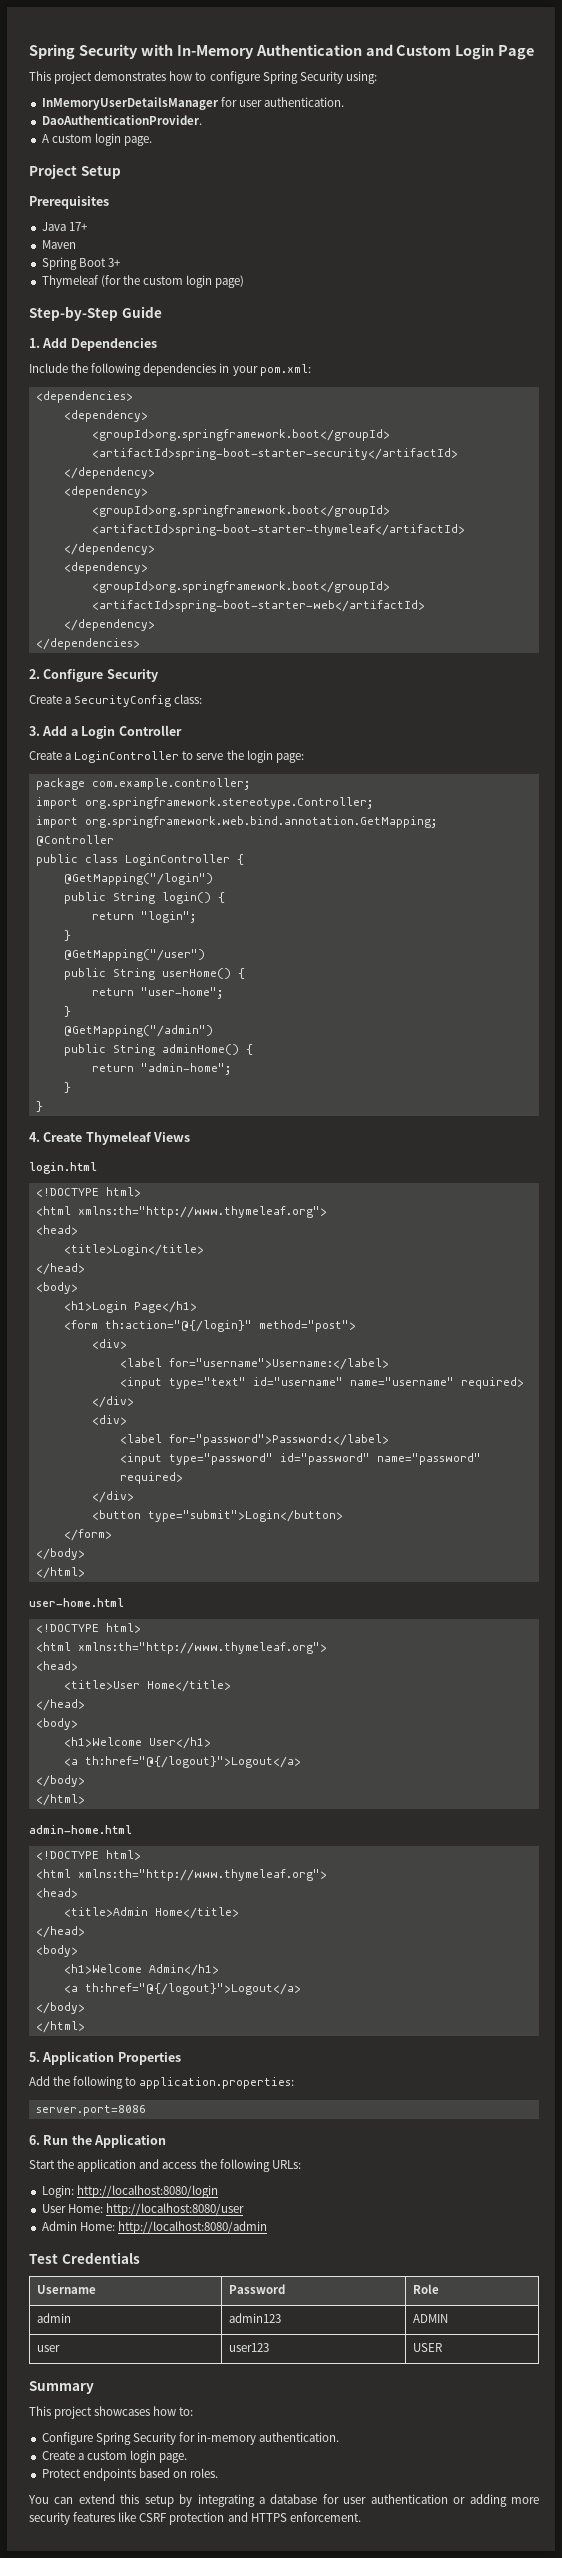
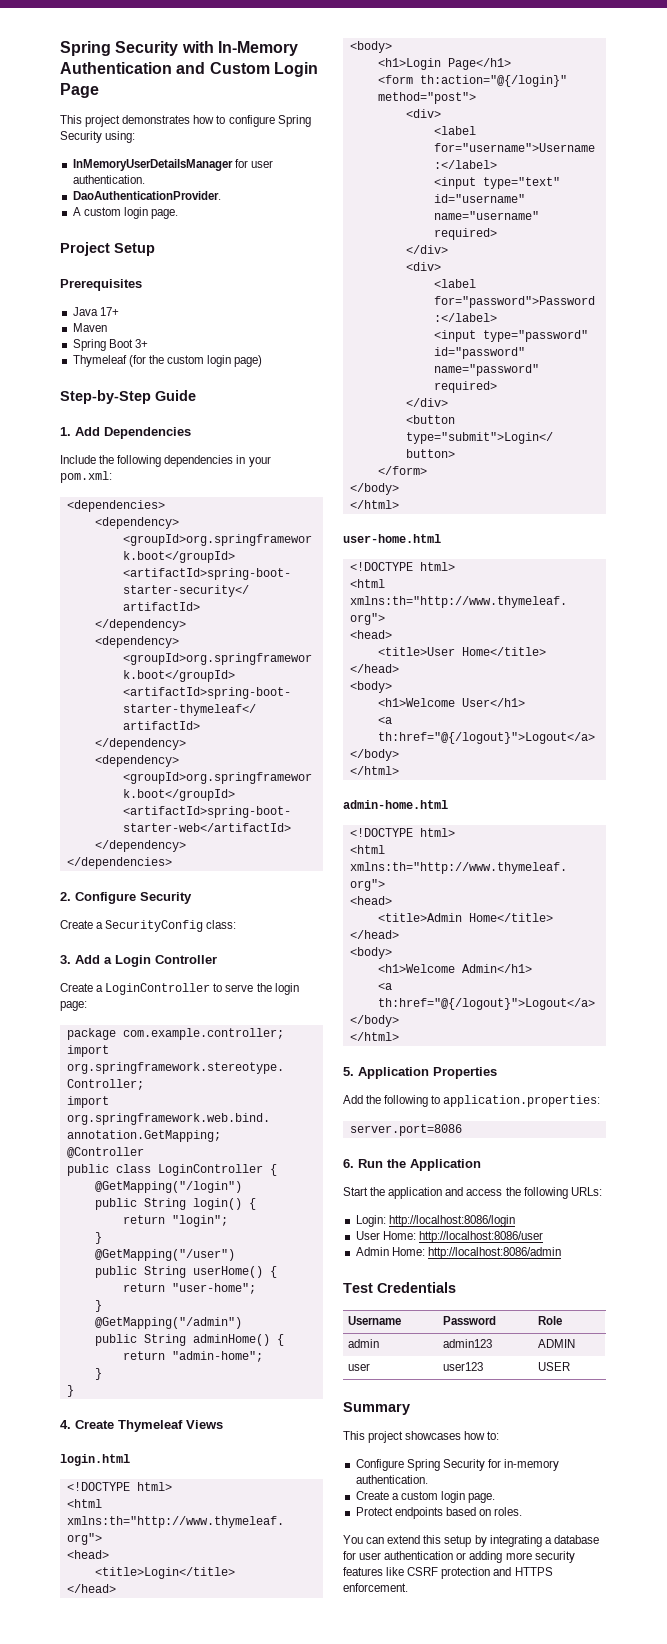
- Login: http://localhost:8080/login
+ Login: http://localhost:8086/login
- User Home: http://localhost:8080/user
+ User Home: http://localhost:8086/user
- Admin Home: http://localhost:8080/admin
+ Admin Home: http://localhost:8086/admin

